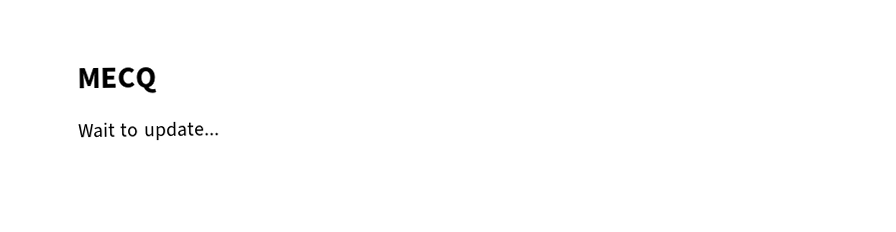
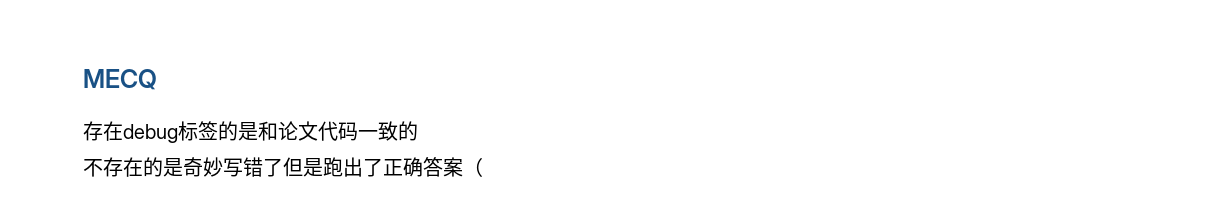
- Wait to update...
+ 存在debug标签的是和论文代码一致的
+ 不存在的是奇妙写错了但是跑出了正确答案（

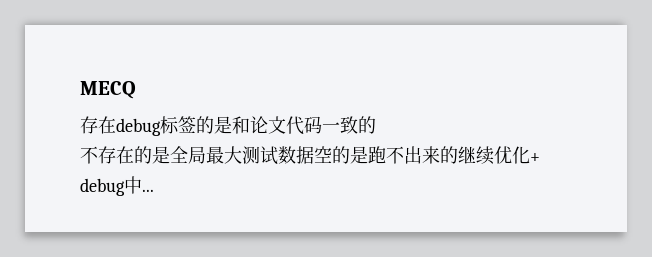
- 不存在的是奇妙写错了但是跑出了正确答案（
+ 不存在的是全局最大测试数据空的是跑不出来的继续优化+ debug中...

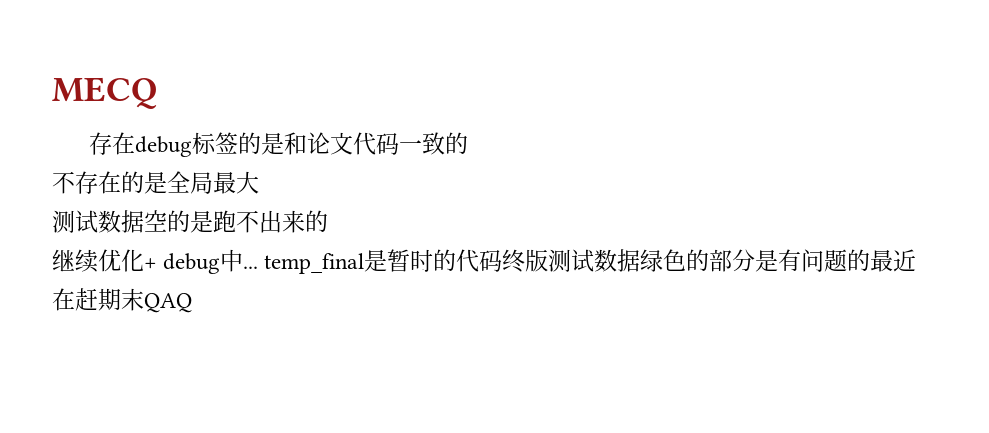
- 不存在的是全局最大测试数据空的是跑不出来的继续优化+ debug中...
+ 不存在的是全局最大
+ 测试数据空的是跑不出来的
+ 继续优化+ debug中... temp_final是暂时的代码终版测试数据绿色的部分是有问题的最近在赶期末QAQ

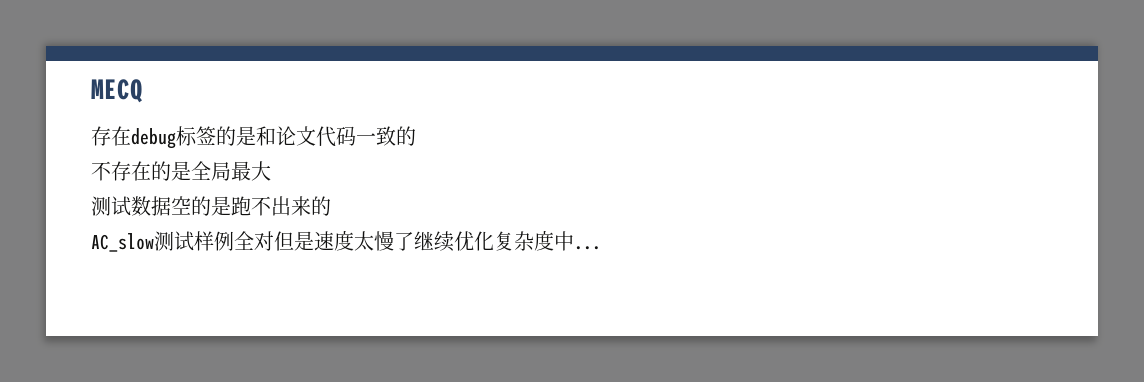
- 继续优化+ debug中... temp_final是暂时的代码终版测试数据绿色的部分是有问题的最近在赶期末QAQ
+ AC_slow测试样例全对但是速度太慢了继续优化复杂度中...

